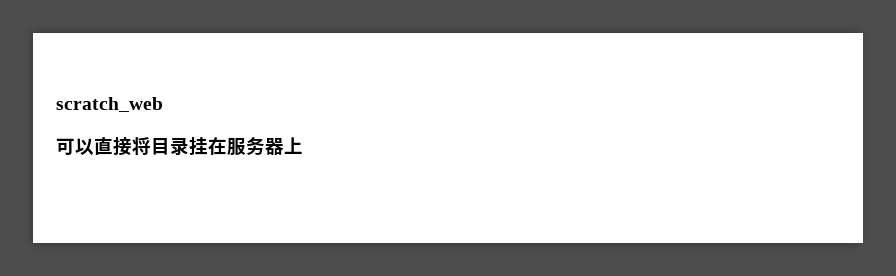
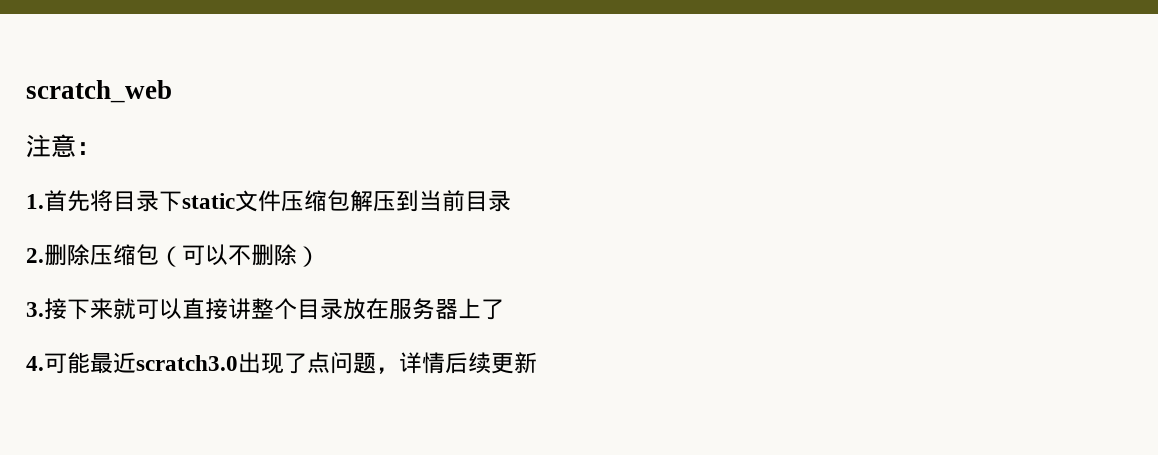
- 可以直接将目录挂在服务器上
+ 注意：
+ 1.首先将目录下static文件压缩包解压到当前目录
+ 2.删除压缩包（可以不删除）
+ 3.接下来就可以直接讲整个目录放在服务器上了
+ 4.可能最近scratch3.0出现了点问题，详情后续更新

